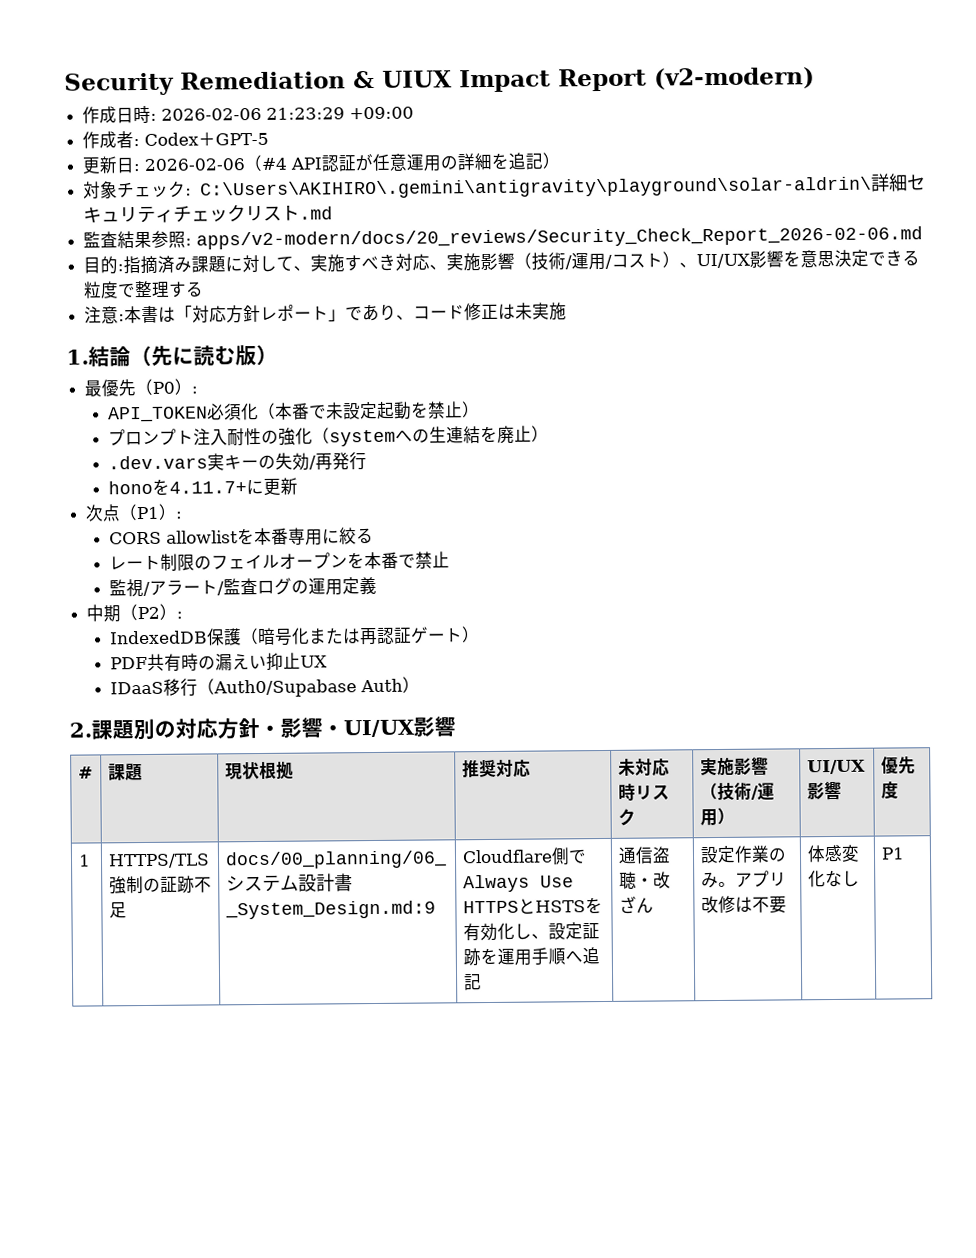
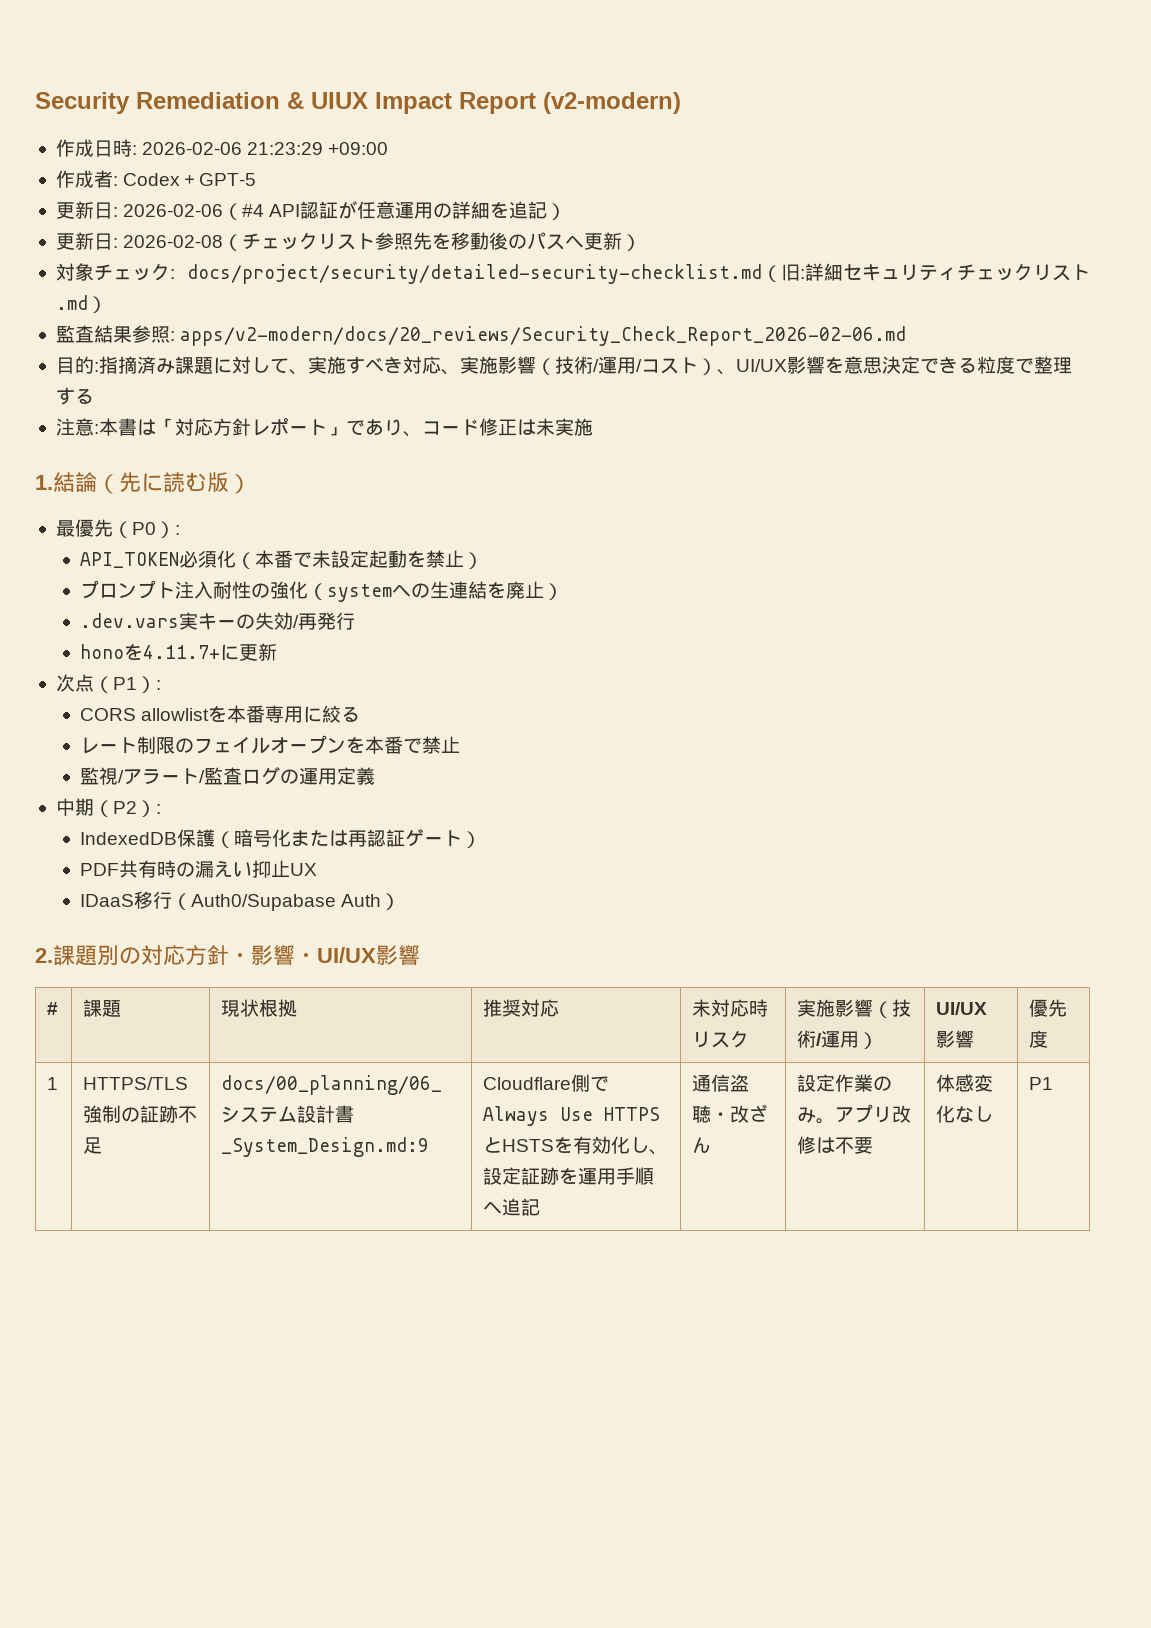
+ 更新日: 2026-02-08（チェックリスト参照先を移動後のパスへ更新）
- 対象チェック: C:\Users\AKIHIRO\.gemini\antigravity\playground\solar-aldrin\詳細セキュリティチェックリスト.md
+ 対象チェック: docs/project/security/detailed-security-checklist.md（旧:詳細セキュリティチェックリスト.md）

